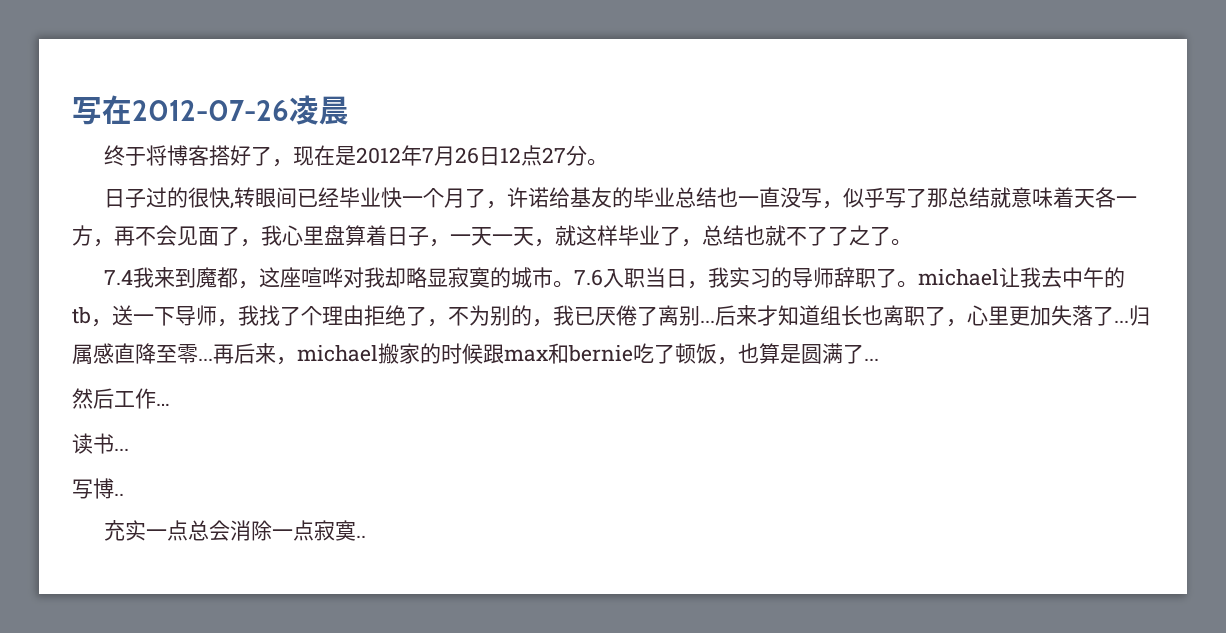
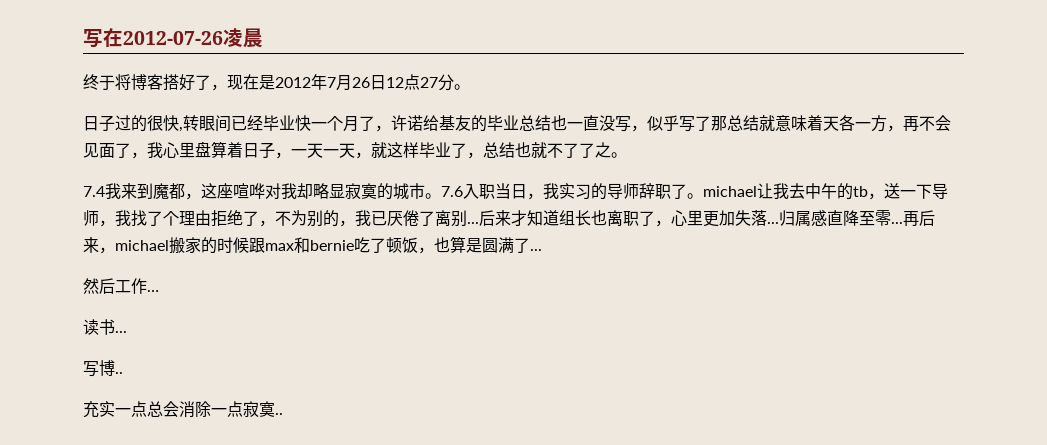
- 日子过的很快,转眼间已经毕业快一个月了，许诺给基友的毕业总结也一直没写，似乎写了那总结就意味着天各一方，再不会见面了，我心里盘算着日子，一天一天，就这样毕业了，总结也就不了了之了。
+ 日子过的很快,转眼间已经毕业快一个月了，许诺给基友的毕业总结也一直没写，似乎写了那总结就意味着天各一方，再不会见面了，我心里盘算着日子，一天一天，就这样毕业了，总结也就不了了之。
- 后来才知道组长也离职了，心里更加失落了...
+ 后来才知道组长也离职了，心里更加失落...

